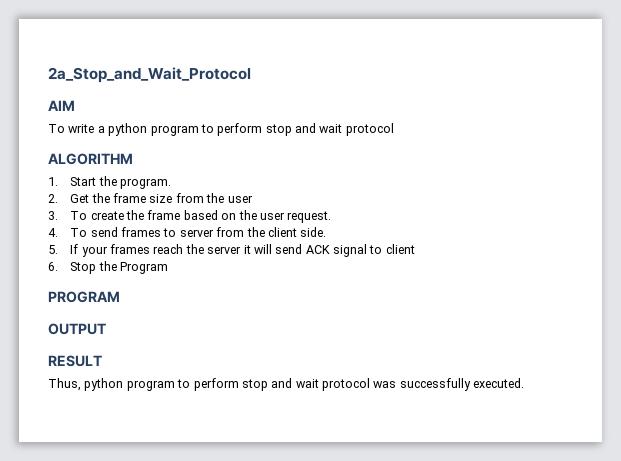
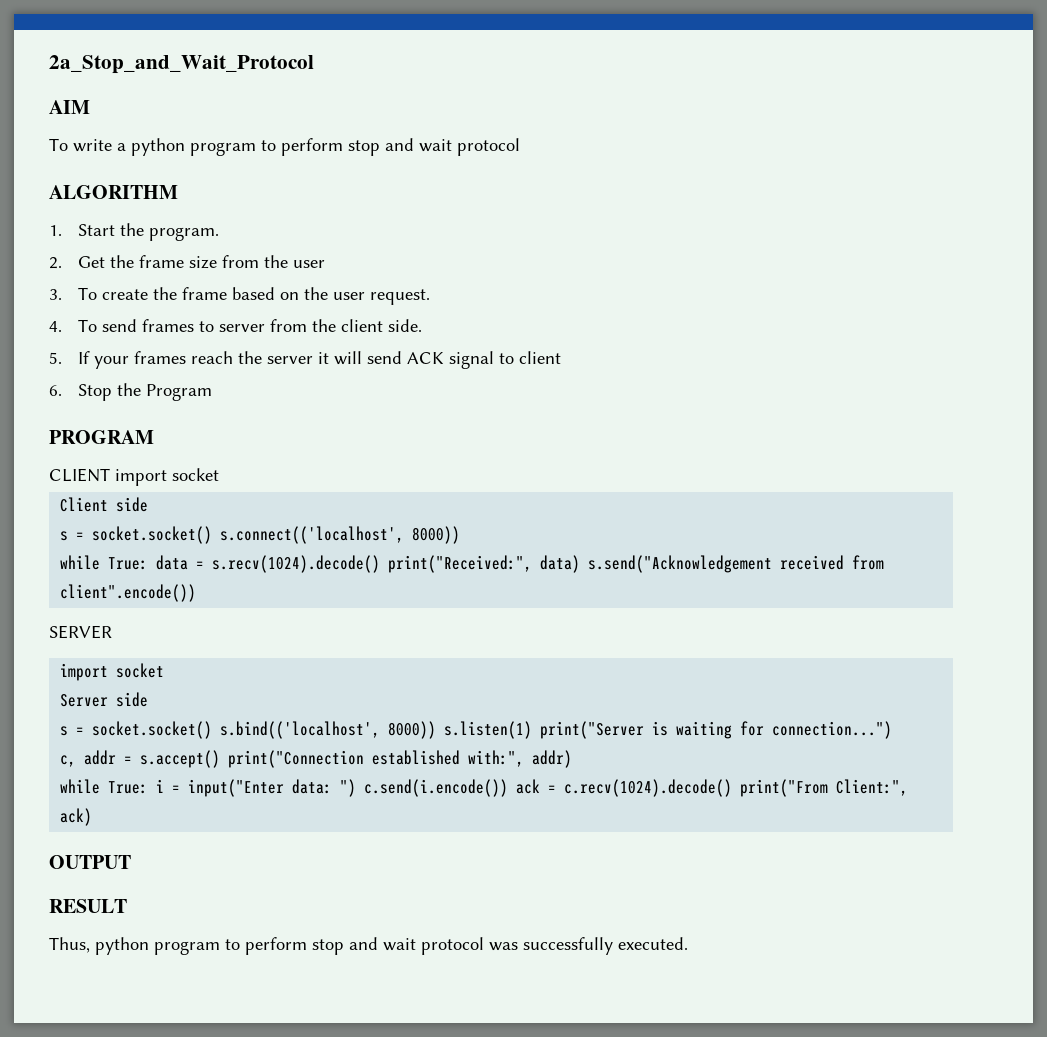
+ CLIENT import socket
+ Client side
+ s = socket.socket() s.connect(('localhost', 8000))
+ while True: data = s.recv(1024).decode() print("Received:", data) s.send("Acknowledgement received from client".encode())
+ SERVER
+ import socket
+ Server side
+ s = socket.socket() s.bind(('localhost', 8000)) s.listen(1) print("Server is waiting for connection...")
+ c, addr = s.accept() print("Connection established with:", addr)
+ while True: i = input("Enter data: ") c.send(i.encode()) ack = c.recv(1024).decode() print("From Client:", ack)

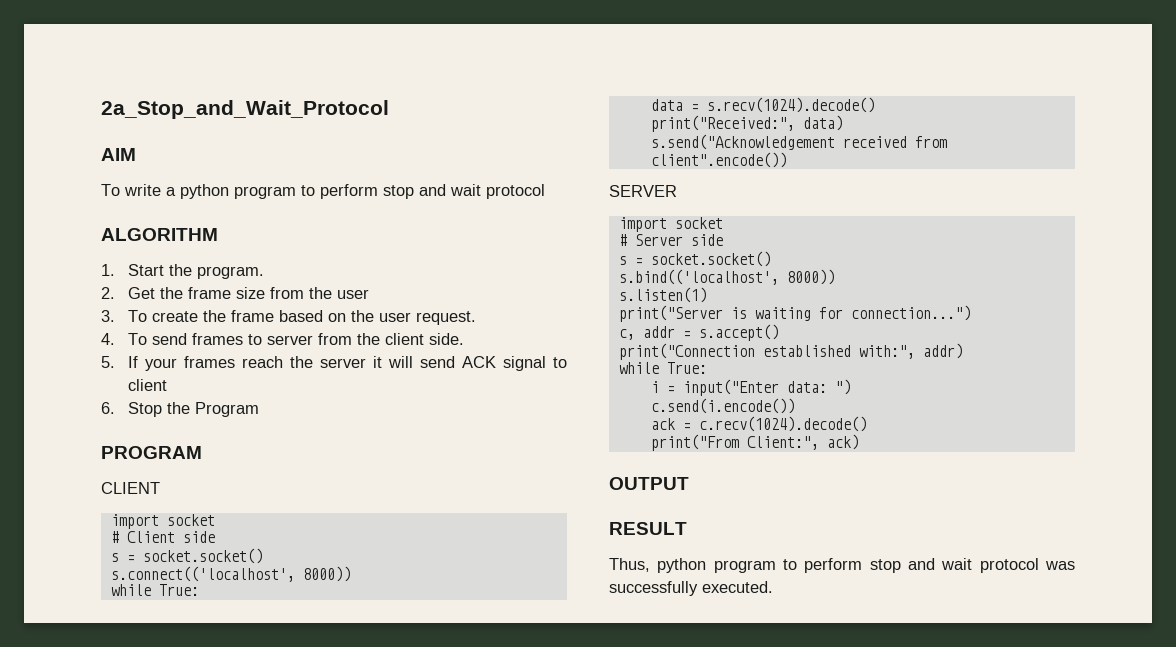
- CLIENT import socket
- Client side
- s = socket.socket() s.connect(('localhost', 8000))
- while True: data = s.recv(1024).decode() print("Received:", data) s.send("Acknowledgement received from client".encode())
+ CLIENT
+ import socket
+ # Client side
+ s = socket.socket()
+ s.connect(('localhost', 8000))
+ while True:
+ data = s.recv(1024).decode()
+ print("Received:", data)
+ s.send("Acknowledgement received from client".encode())
- Server side
- s = socket.socket() s.bind(('localhost', 8000)) s.listen(1) print("Server is waiting for connection...")
+ # Server side
+ s = socket.socket()
+ s.bind(('localhost', 8000))
+ s.listen(1)
+ print("Server is waiting for connection...")
- c, addr = s.accept() print("Connection established with:", addr)
- while True: i = input("Enter data: ") c.send(i.encode()) ack = c.recv(1024).decode() print("From Client:", ack)
+ c, addr = s.accept()
+ print("Connection established with:", addr)
+ while True:
+ i = input("Enter data: ")
+ c.send(i.encode())
+ ack = c.recv(1024).decode()
+ print("From Client:", ack)

